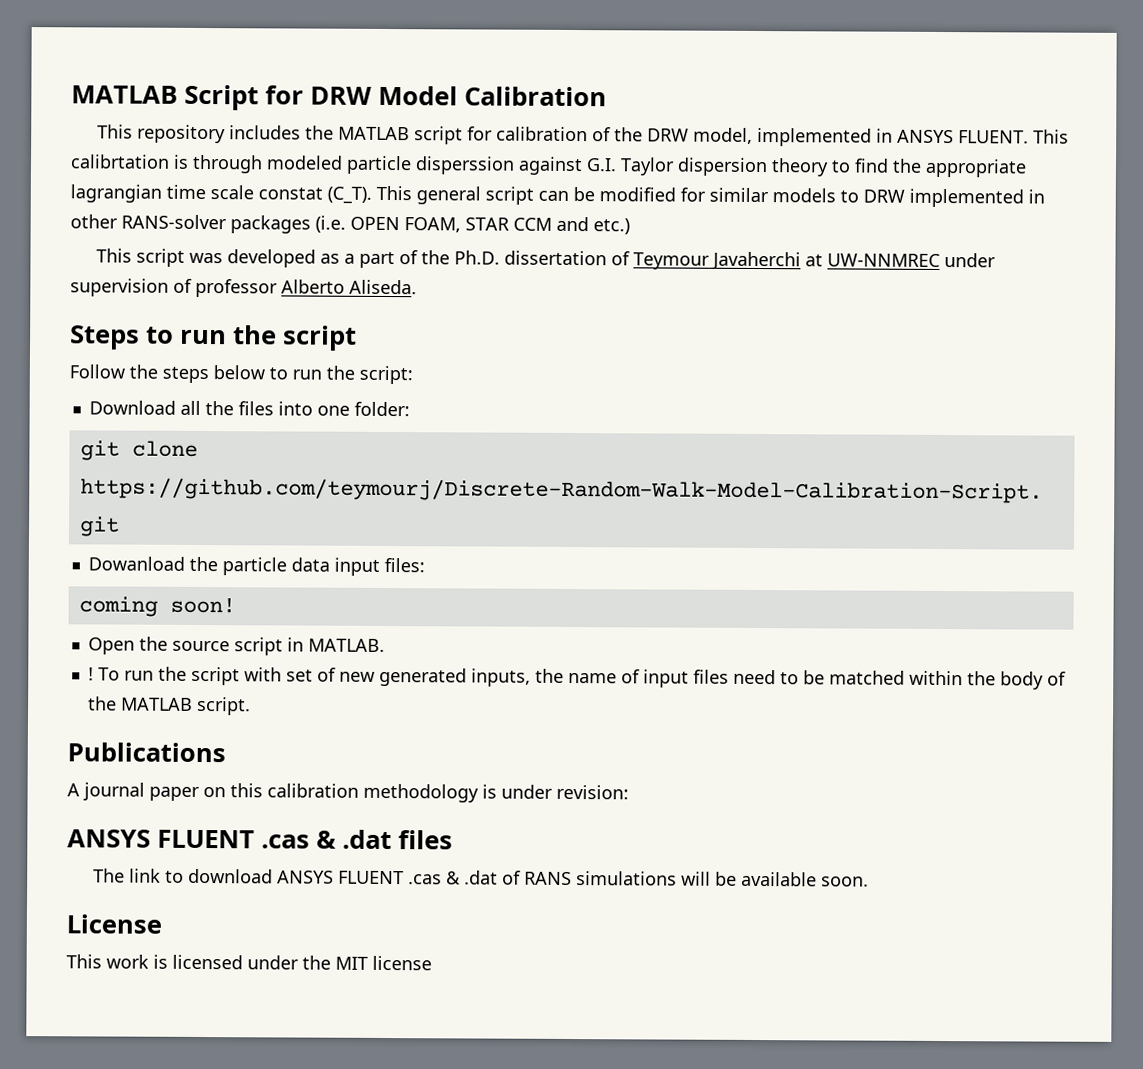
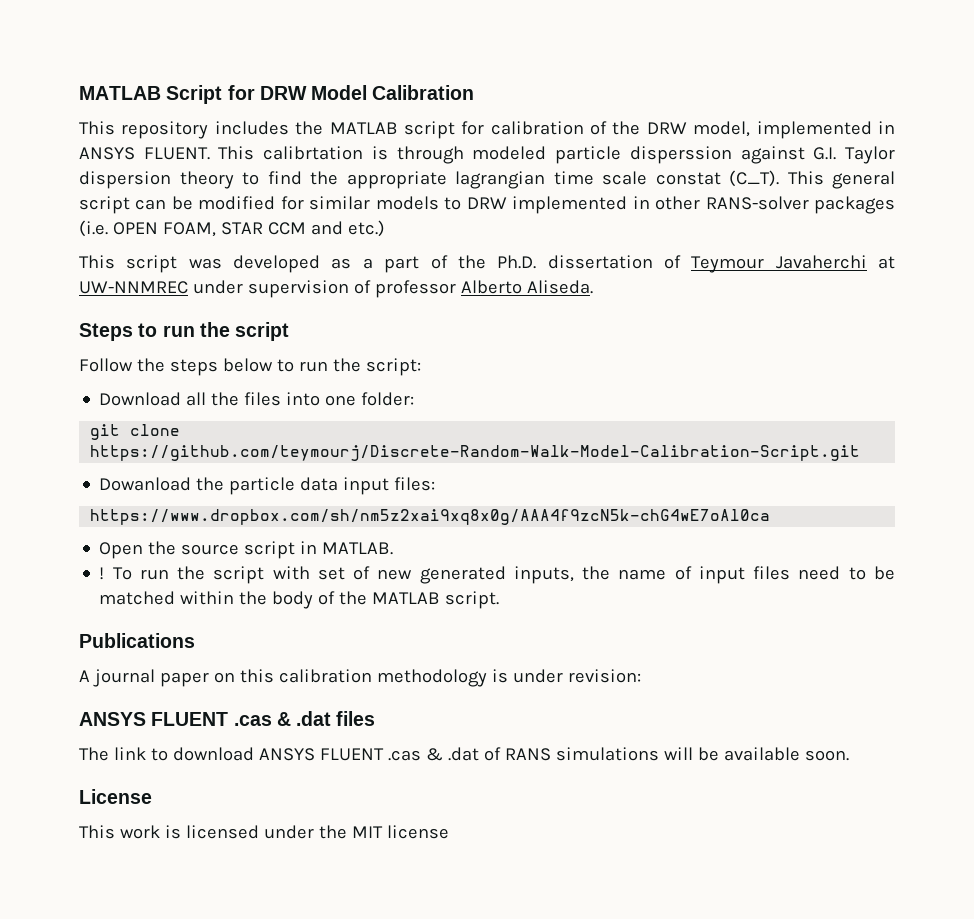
- coming soon!
+ https://www.dropbox.com/sh/nm5z2xai9xq8x0g/AAA4f9zcN5k-chG4wE7oAl0ca

